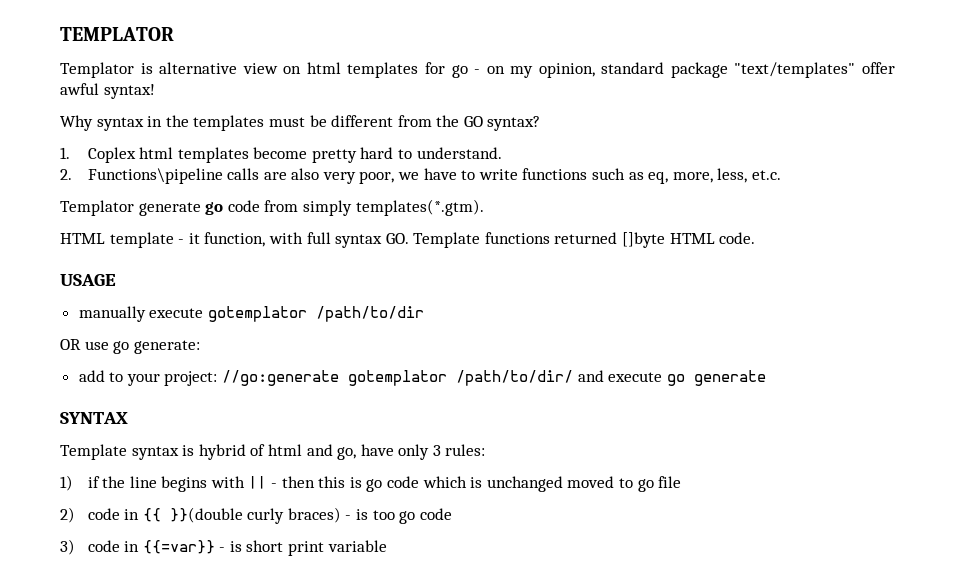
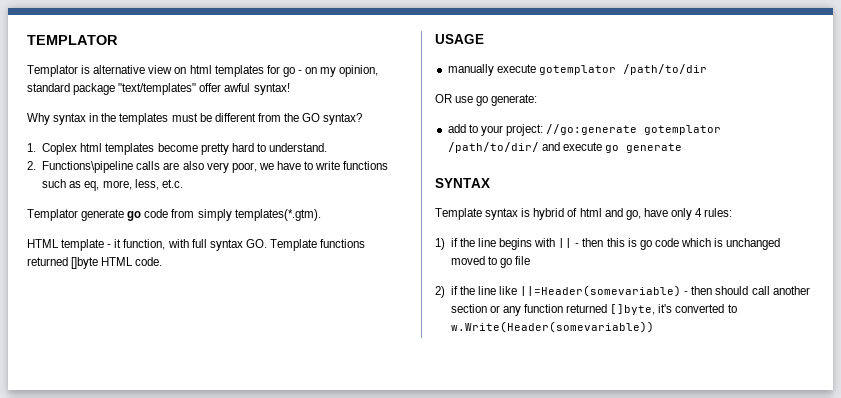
- Template syntax is hybrid of html and go, have only 3 rules:
+ Template syntax is hybrid of html and go, have only 4 rules:
- 2) code in {{ }}(double curly braces) - is too go code
- 3) code in {{=var}} - is short print variable
+ 2) if the line like ||=Header(somevariable) - then should call another section or any function returned []byte, it's converted to w.Write(Header(somevariable))

